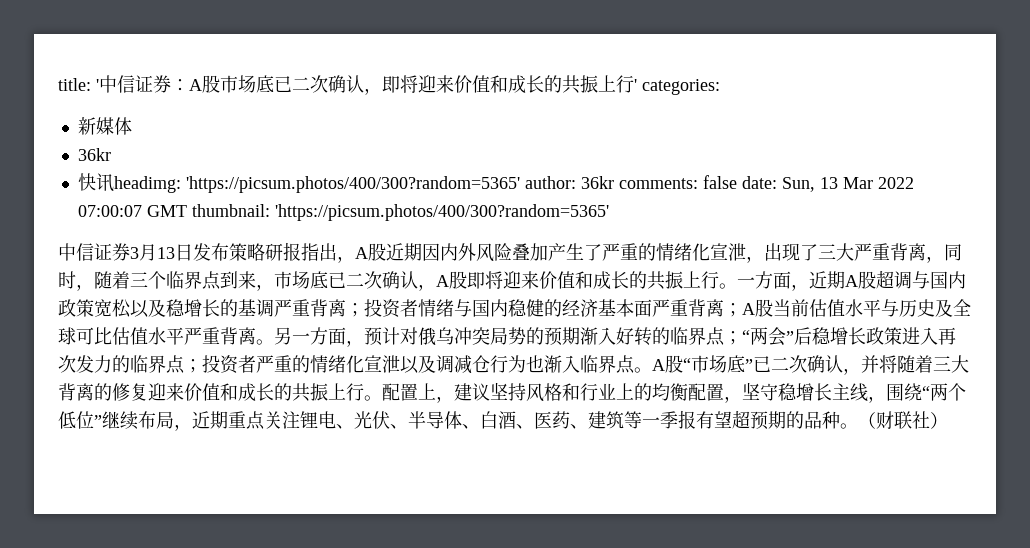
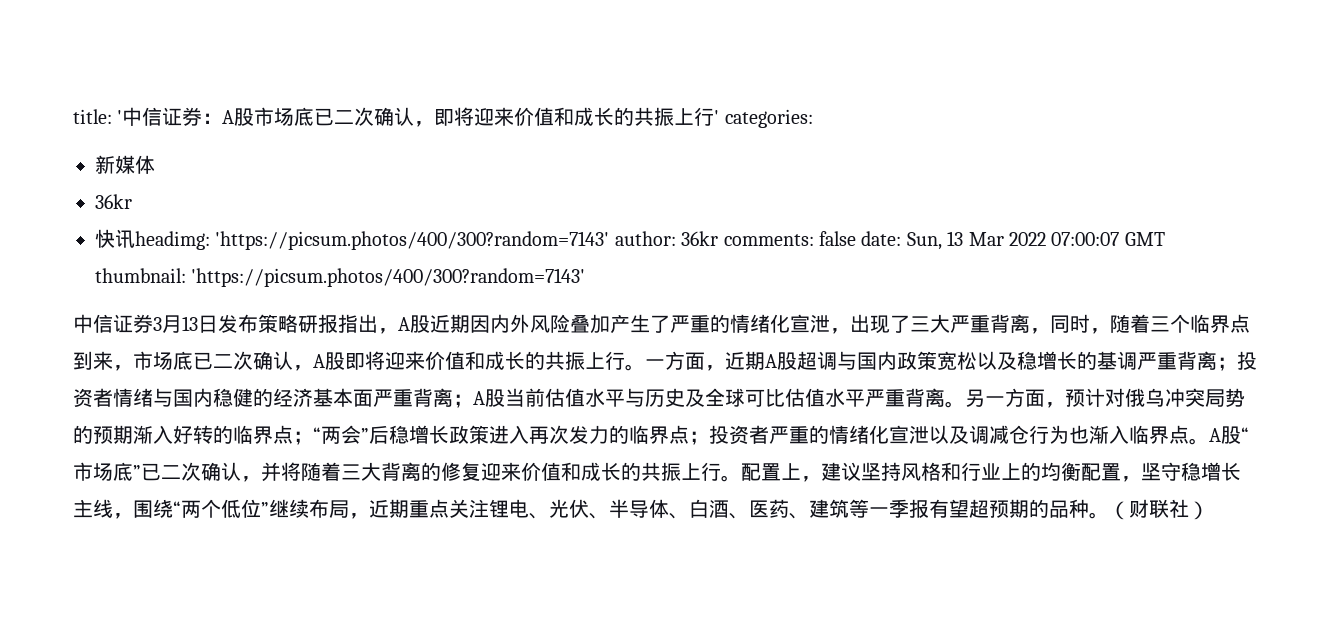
- 快讯headimg: 'https://picsum.photos/400/300?random=5365' author: 36kr comments: false date: Sun, 13 Mar 2022 07:00:07 GMT thumbnail: 'https://picsum.photos/400/300?random=5365'
+ 快讯headimg: 'https://picsum.photos/400/300?random=7143' author: 36kr comments: false date: Sun, 13 Mar 2022 07:00:07 GMT thumbnail: 'https://picsum.photos/400/300?random=7143'

